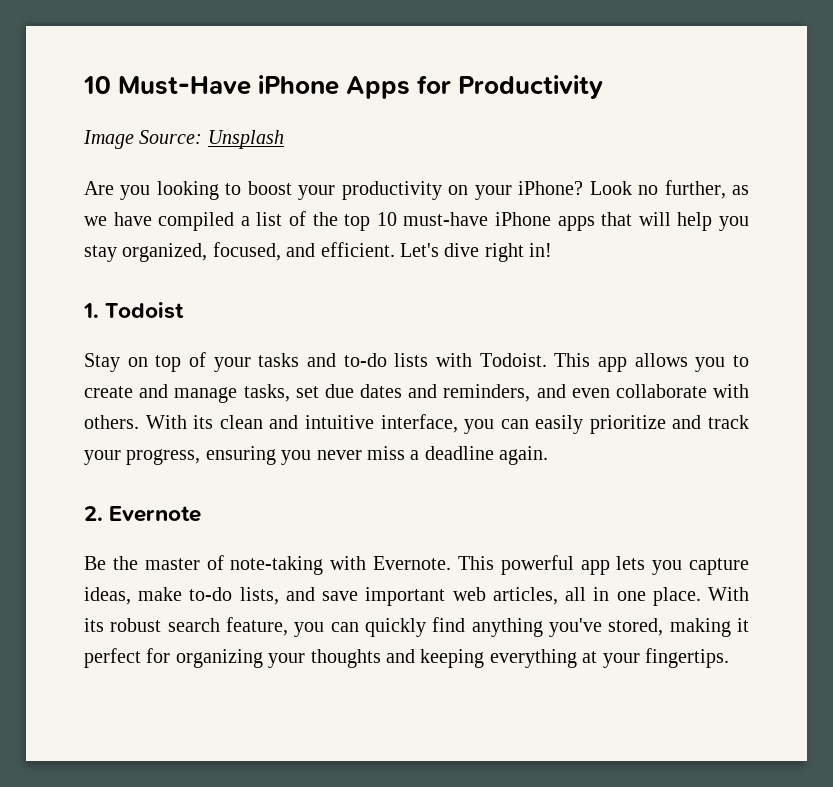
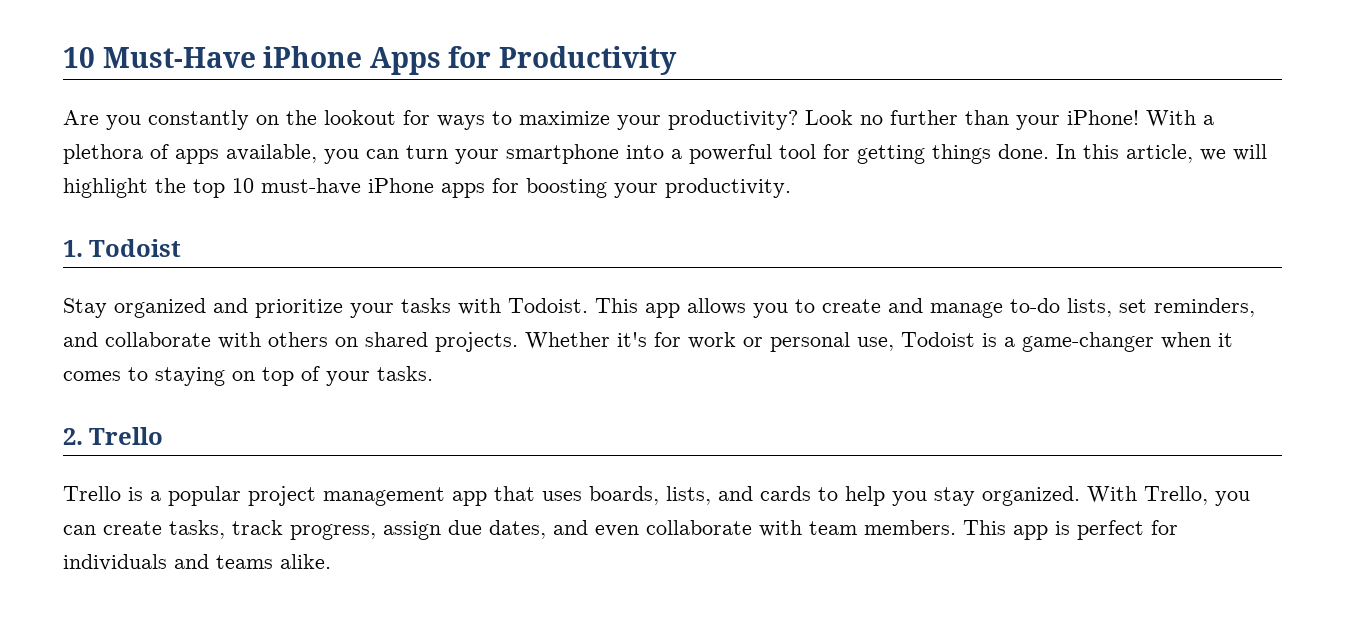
- Image Source: Unsplash
- Are you looking to boost your productivity on your iPhone? Look no further, as we have compiled a list of the top 10 must-have iPhone apps that will help you stay organized, focused, and efficient. Let's dive right in!
+ Are you constantly on the lookout for ways to maximize your productivity? Look no further than your iPhone! With a plethora of apps available, you can turn your smartphone into a powerful tool for getting things done. In this article, we will highlight the top 10 must-have iPhone apps for boosting your productivity.
  1. Todoist
- Stay on top of your tasks and to-do lists with Todoist.
+ Stay organized and prioritize your tasks with Todoist.
- This app allows you to create and manage tasks, set due dates and reminders, and even collaborate with others. With its clean and intuitive interface, you can easily prioritize and track your progress, ensuring you never miss a deadline again.
- 2. Evernote
- Be the master of note-taking with Evernote. This powerful app lets you capture ideas, make to-do lists, and save important web articles, all in one place. With its robust search feature, you can quickly find anything you've stored, making it perfect for organizing your thoughts and keeping everything at your fingertips.
+ This app allows you to create and manage to-do lists, set reminders, and collaborate with others on shared projects. Whether it's for work or personal use, Todoist is a game-changer when it comes to staying on top of your tasks.
+ 2. Trello
+ Trello is a popular project management app that uses boards, lists, and cards to help you stay organized. With Trello, you can create tasks, track progress, assign due dates, and even collaborate with team members. This app is perfect for individuals and teams alike.

